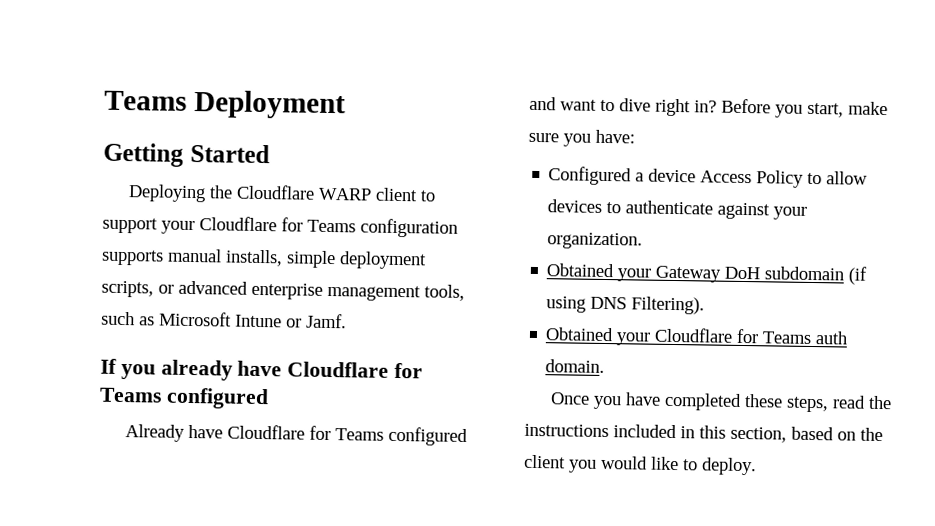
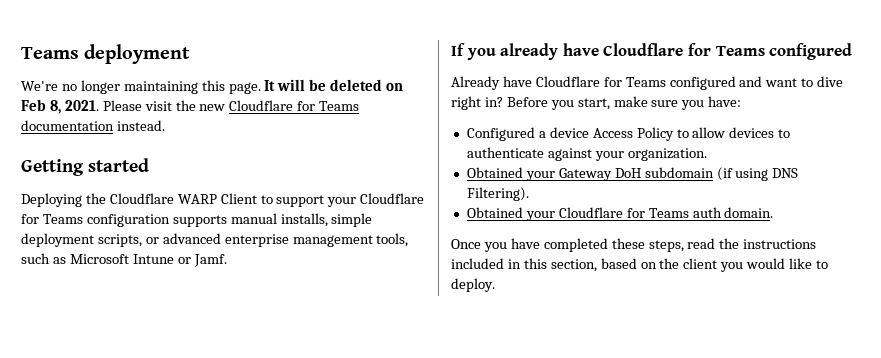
- Teams Deployment
+ Teams deployment
+ We're no longer maintaining this page. It will be deleted on Feb 8, 2021. Please visit the new Cloudflare for Teams documentation instead.
- Getting Started
+ Getting started
- Deploying the Cloudflare WARP client to support your Cloudflare for Teams configuration supports manual installs, simple deployment scripts, or advanced enterprise management tools, such as Microsoft Intune or Jamf.
+ Deploying the Cloudflare WARP Client to support your Cloudflare for Teams configuration supports manual installs, simple deployment scripts, or advanced enterprise management tools, such as Microsoft Intune or Jamf.

